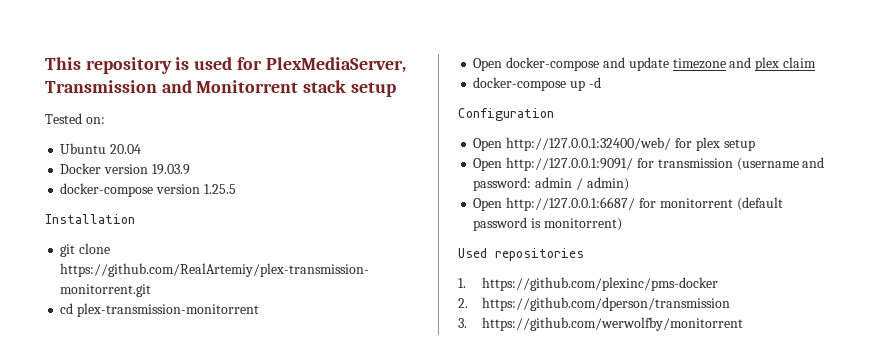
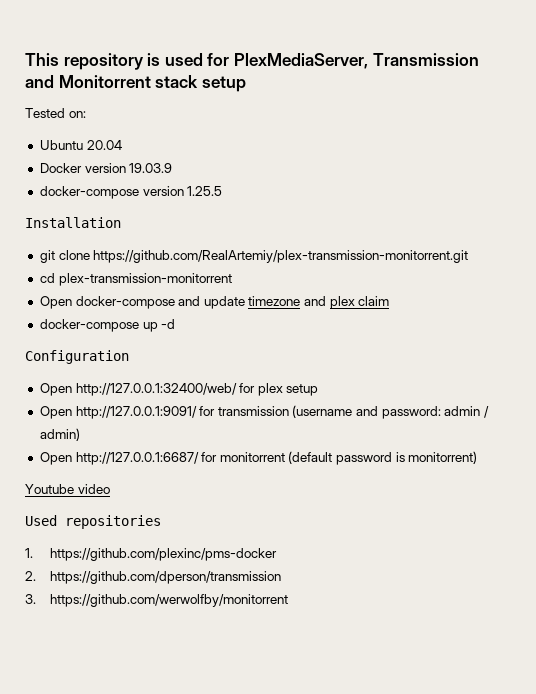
+ Youtube video

